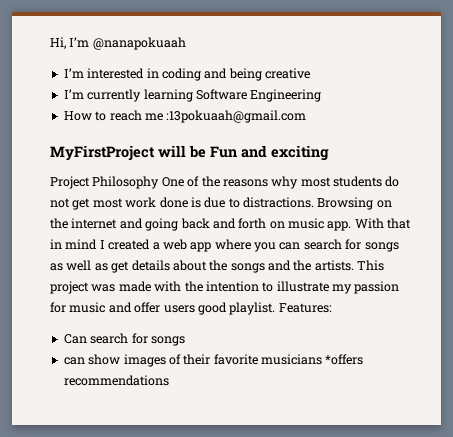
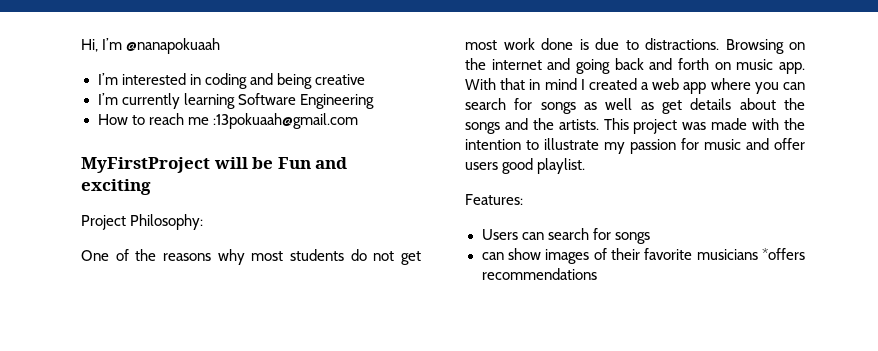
- Project Philosophy One of the reasons why most students do not get most work done is due to distractions.
+ Project Philosophy:
+ One of the reasons why most students do not get most work done is due to distractions.
- This project was made with the intention to illustrate my passion for music and offer users good playlist. Features:
+ This project was made with the intention to illustrate my passion for music and offer users good playlist.
+ Features:
- Can search for songs
+ Users can search for songs

